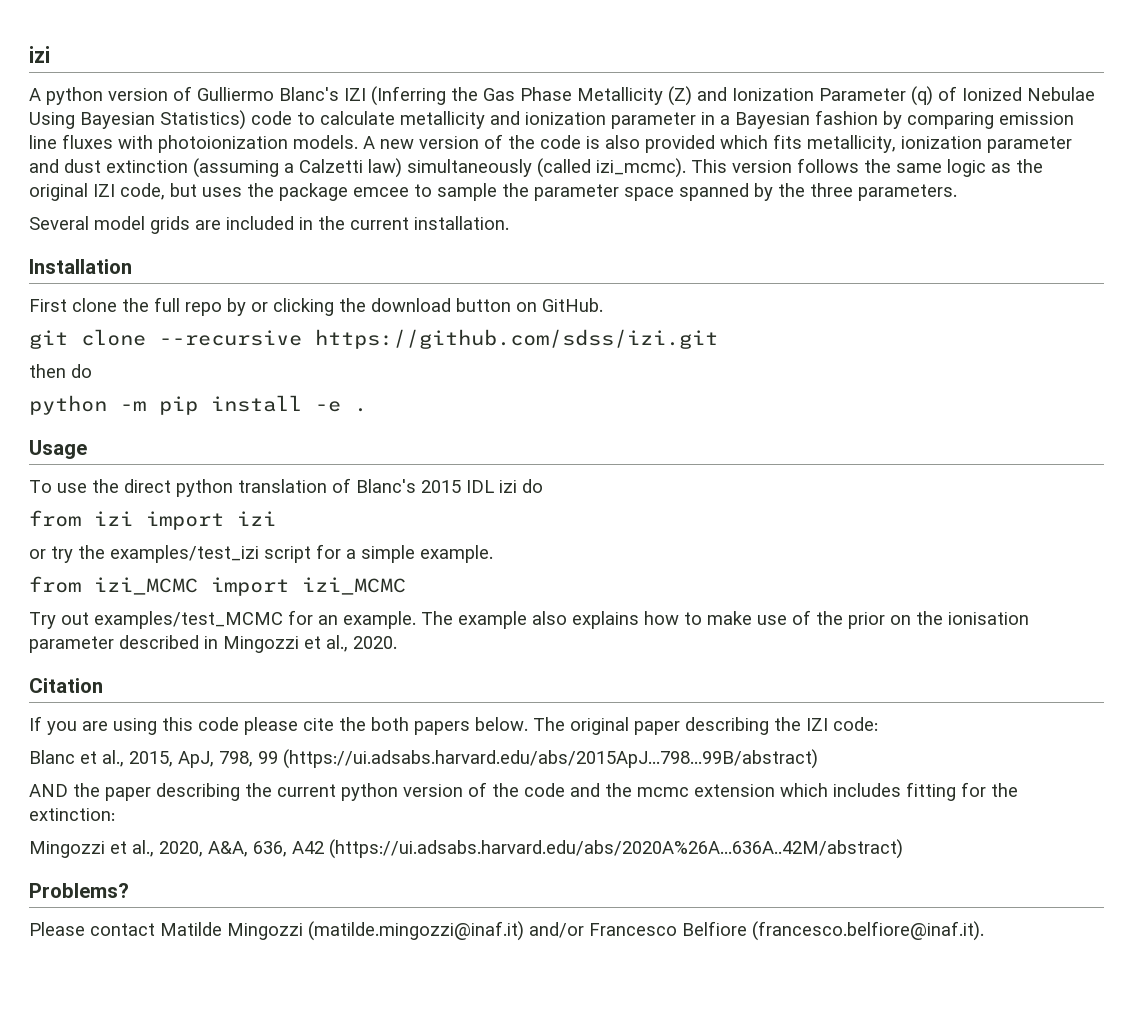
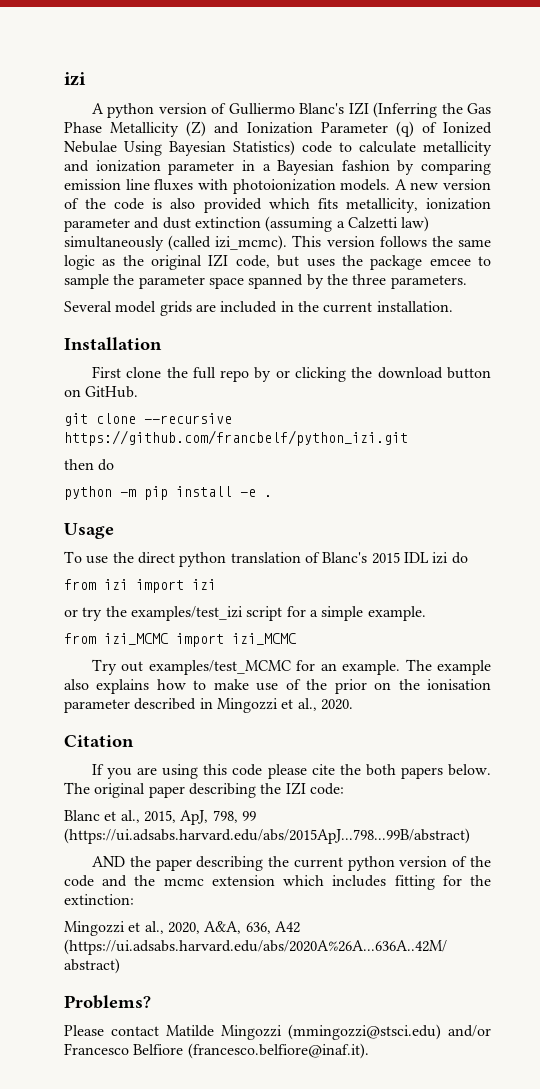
- git clone --recursive https://github.com/sdss/izi.git
+ git clone --recursive https://github.com/francbelf/python_izi.git
- Please contact Matilde Mingozzi (matilde.mingozzi@inaf.it) and/or Francesco Belfiore (francesco.belfiore@inaf.it).
+ Please contact Matilde Mingozzi (mmingozzi@stsci.edu) and/or Francesco Belfiore (francesco.belfiore@inaf.it).

